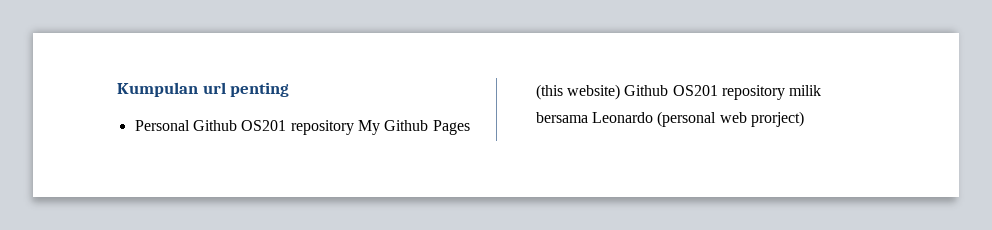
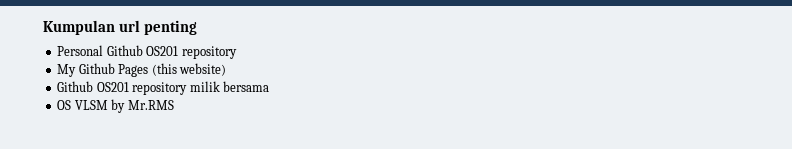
- Personal Github OS201 repository My Github Pages (this website) Github OS201 repository milik bersama Leonardo (personal web prorject)
+ Personal Github OS201 repository
+ My Github Pages (this website)
+ Github OS201 repository milik bersama
+ OS VLSM by Mr.RMS

